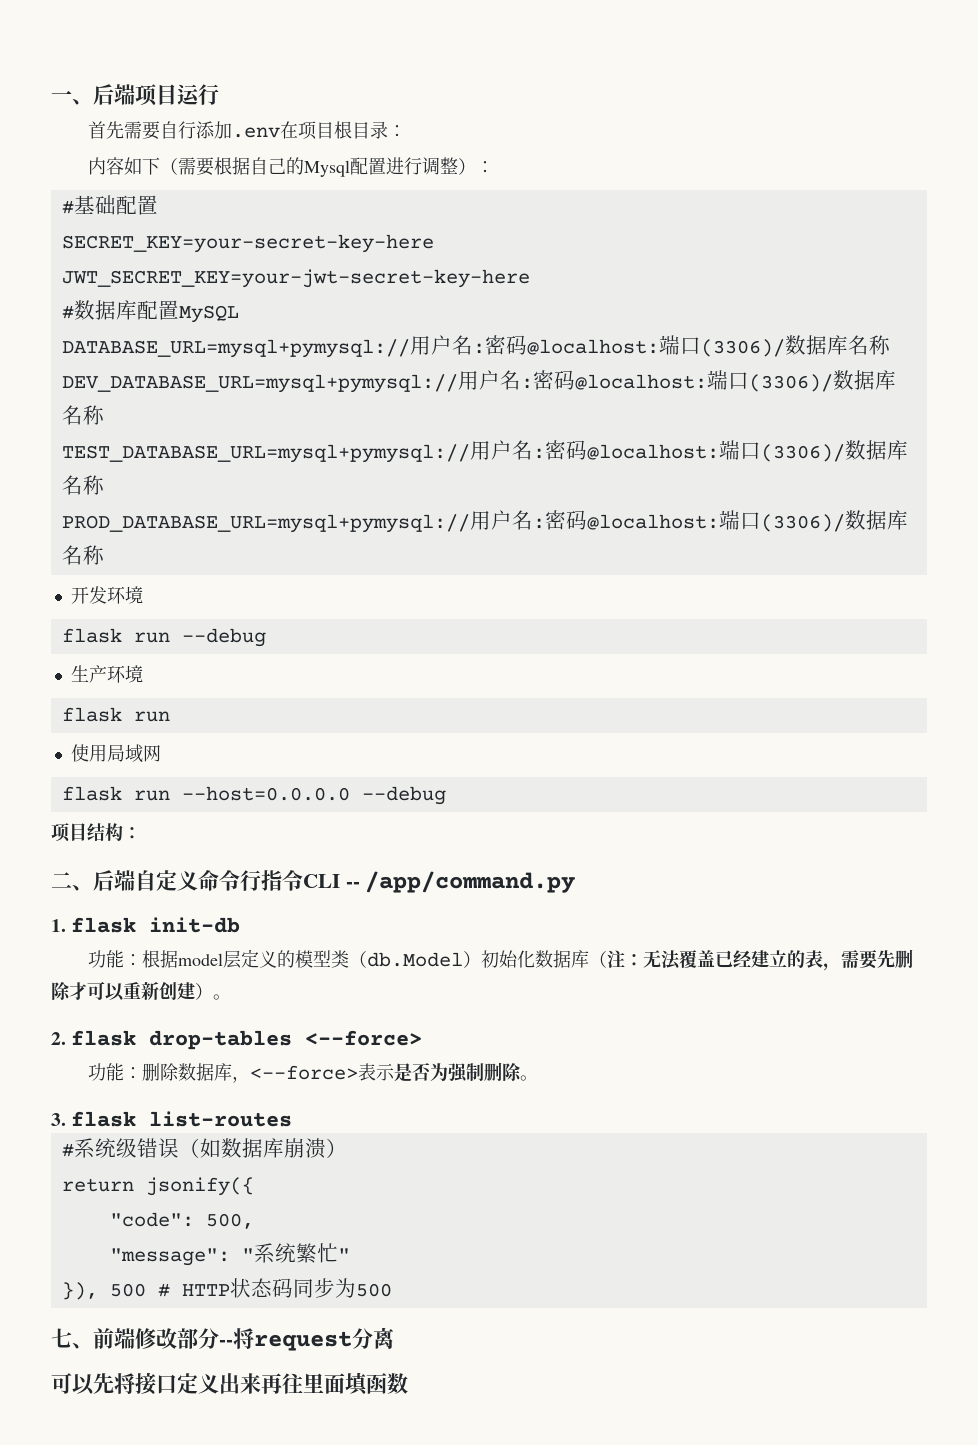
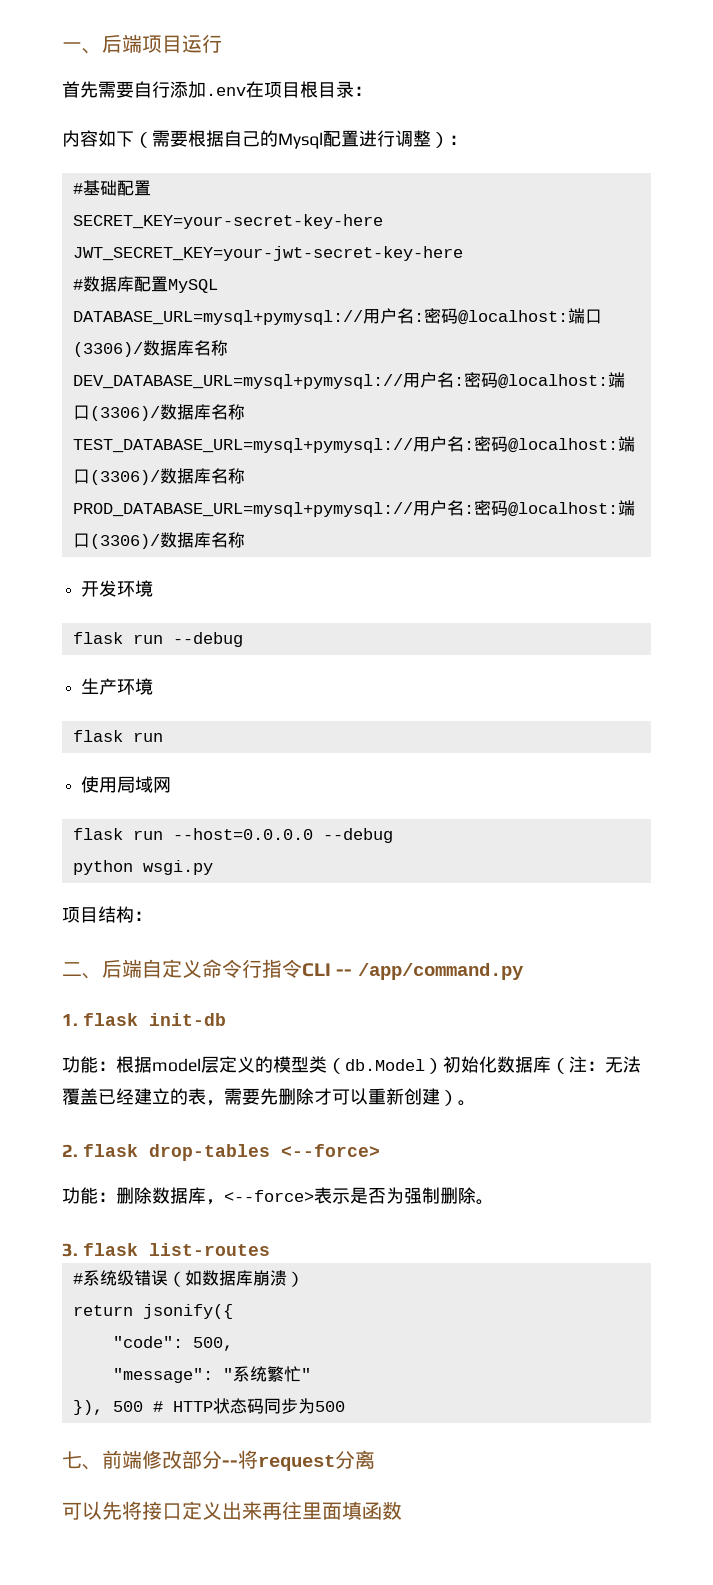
+ python wsgi.py

